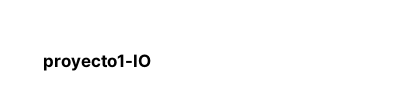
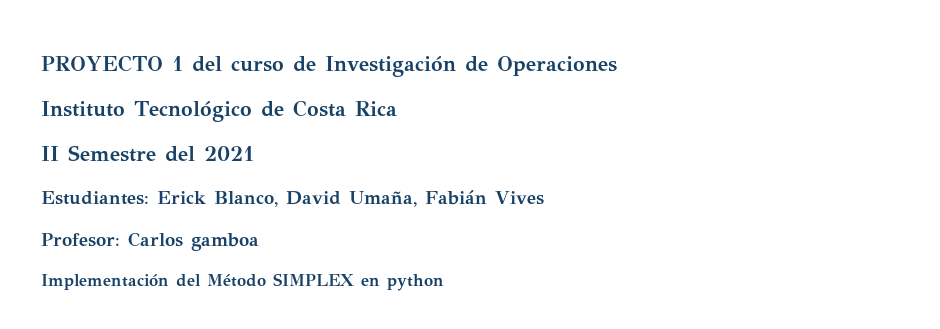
- proyecto1-IO
+ PROYECTO 1 del curso de Investigación de Operaciones
+ Instituto Tecnológico de Costa Rica
+ II Semestre del 2021
+ Estudiantes: Erick Blanco, David Umaña, Fabián Vives
+ Profesor: Carlos gamboa
+ Implementación del Método SIMPLEX en python

